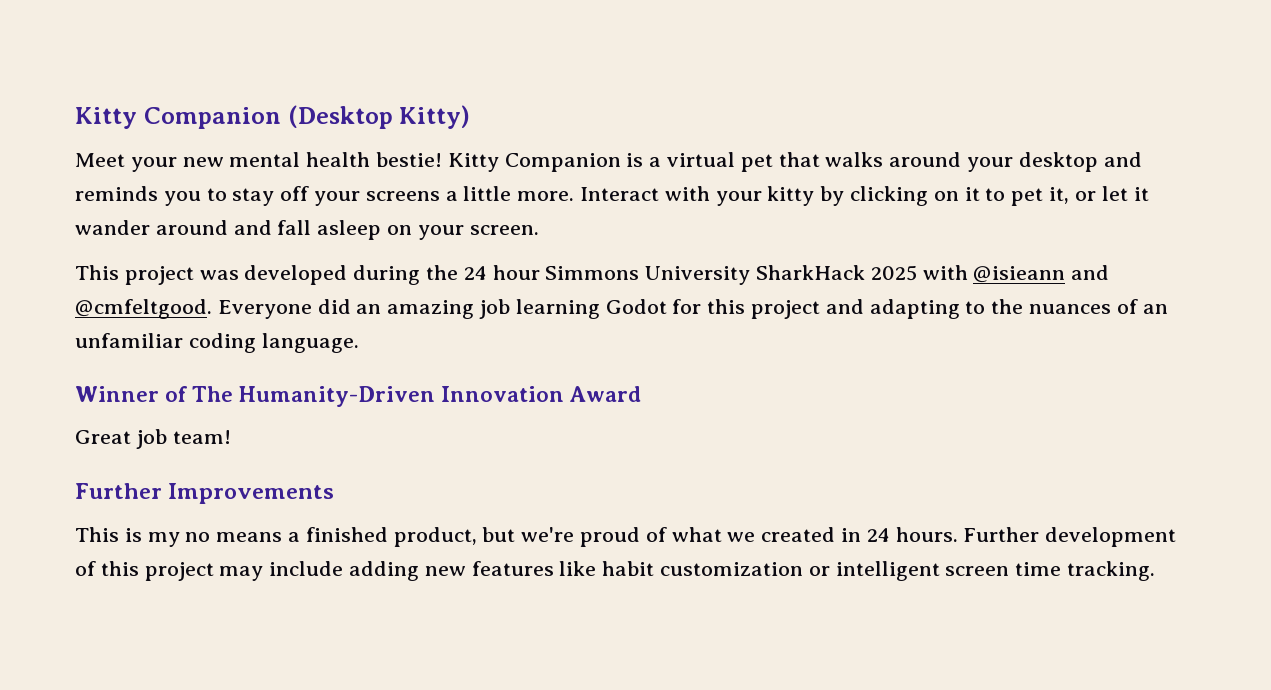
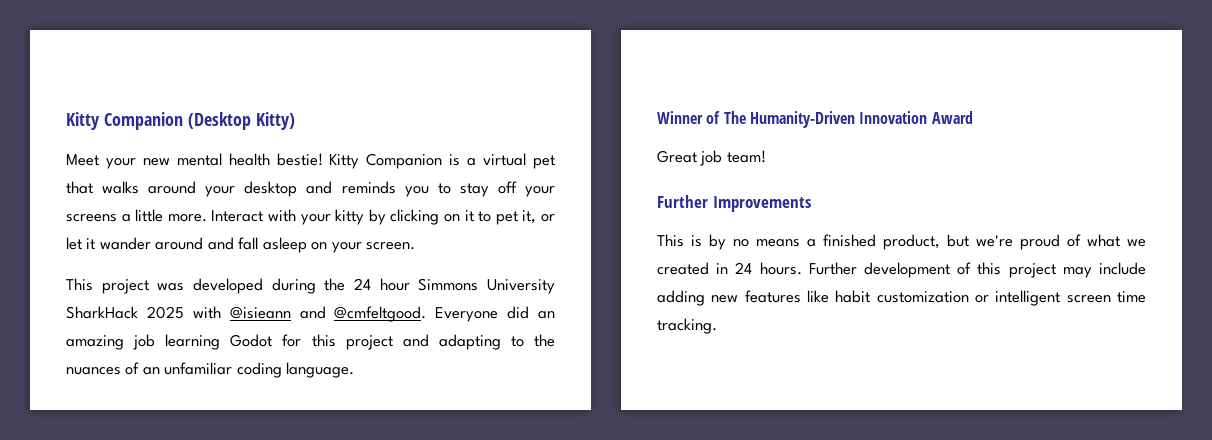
- This is my no means a finished product, but we're proud of what we created in 24 hours.
+ This is by no means a finished product, but we're proud of what we created in 24 hours.

